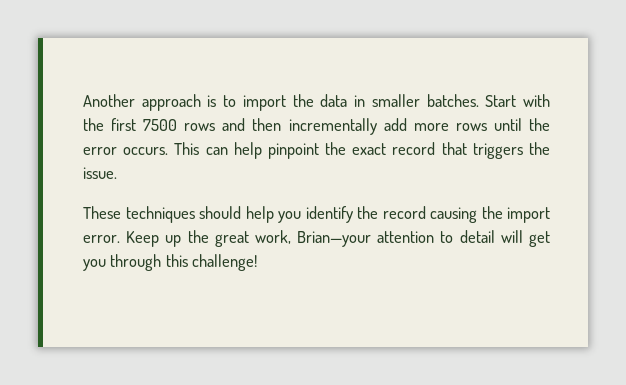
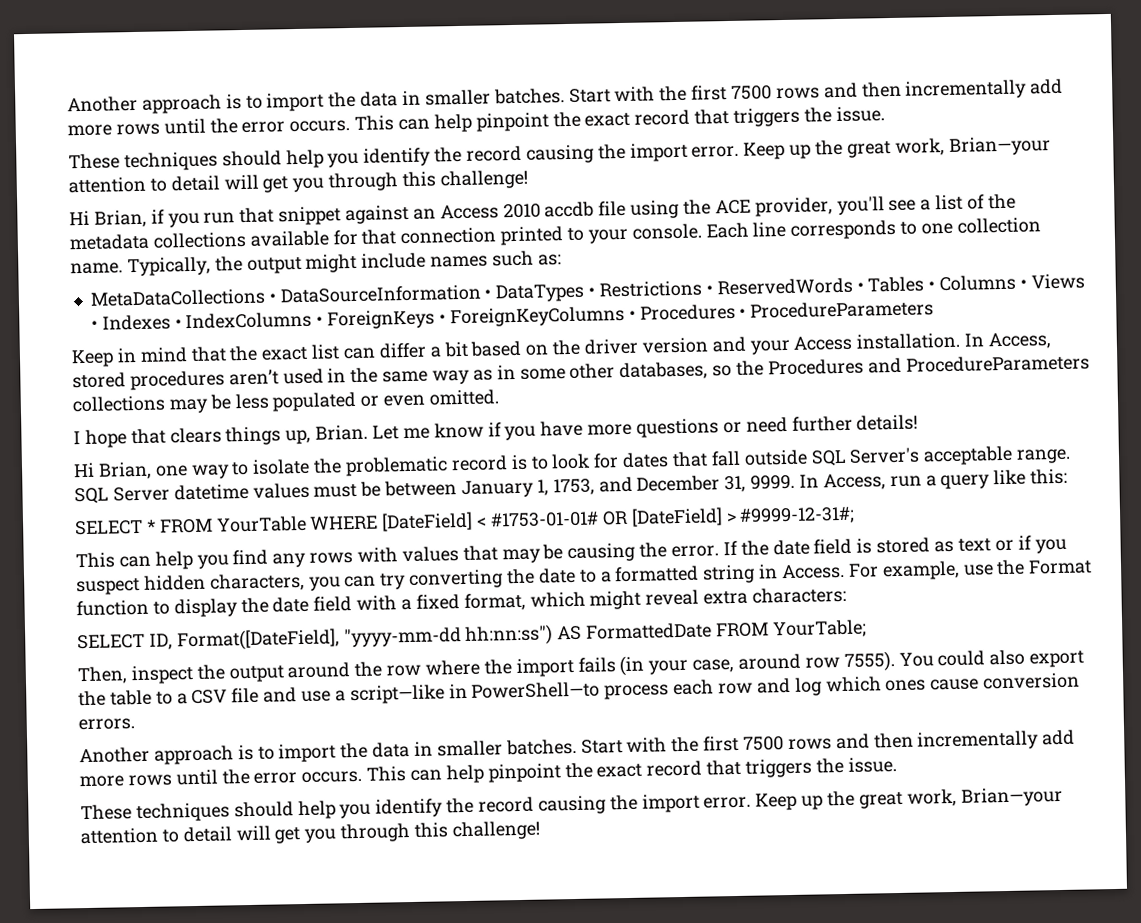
+ Hi Brian, if you run that snippet against an Access 2010 accdb file using the ACE provider, you'll see a list of the metadata collections available for that connection printed to your console. Each line corresponds to one collection name. Typically, the output might include names such as:
+ MetaDataCollections • DataSourceInformation • DataTypes • Restrictions • ReservedWords • Tables • Columns • Views • Indexes • IndexColumns • ForeignKeys • ForeignKeyColumns • Procedures • ProcedureParameters
+ Keep in mind that the exact list can differ a bit based on the driver version and your Access installation. In Access, stored procedures aren’t used in the same way as in some other databases, so the Procedures and ProcedureParameters collections may be less populated or even omitted.
+ I hope that clears things up, Brian. Let me know if you have more questions or need further details!
+ Hi Brian, one way to isolate the problematic record is to look for dates that fall outside SQL Server's acceptable range. SQL Server datetime values must be between January 1, 1753, and December 31, 9999. In Access, run a query like this:
+ SELECT * FROM YourTable WHERE [DateField] < #1753-01-01# OR [DateField] > #9999-12-31#;
+ This can help you find any rows with values that may be causing the error. If the date field is stored as text or if you suspect hidden characters, you can try converting the date to a formatted string in Access. For example, use the Format function to display the date field with a fixed format, which might reveal extra characters:
+ SELECT ID, Format([DateField], "yyyy-mm-dd hh:nn:ss") AS FormattedDate FROM YourTable;
+ Then, inspect the output around the row where the import fails (in your case, around row 7555). You could also export the table to a CSV file and use a script—like in PowerShell—to process each row and log which ones cause conversion errors.
+ Another approach is to import the data in smaller batches. Start with the first 7500 rows and then incrementally add more rows until the error occurs. This can help pinpoint the exact record that triggers the issue.
+ These techniques should help you identify the record causing the import error. Keep up the great work, Brian—your attention to detail will get you through this challenge!

